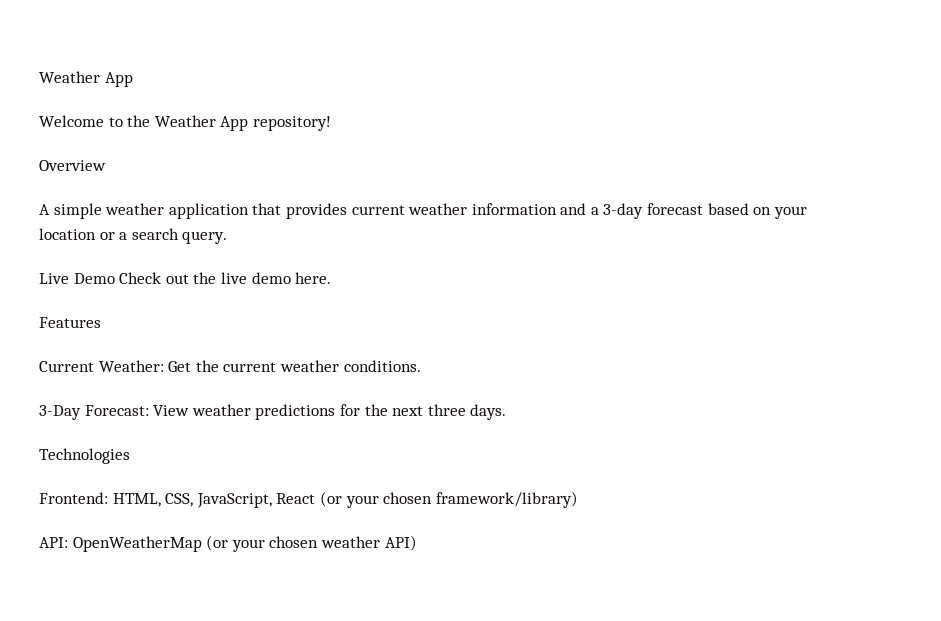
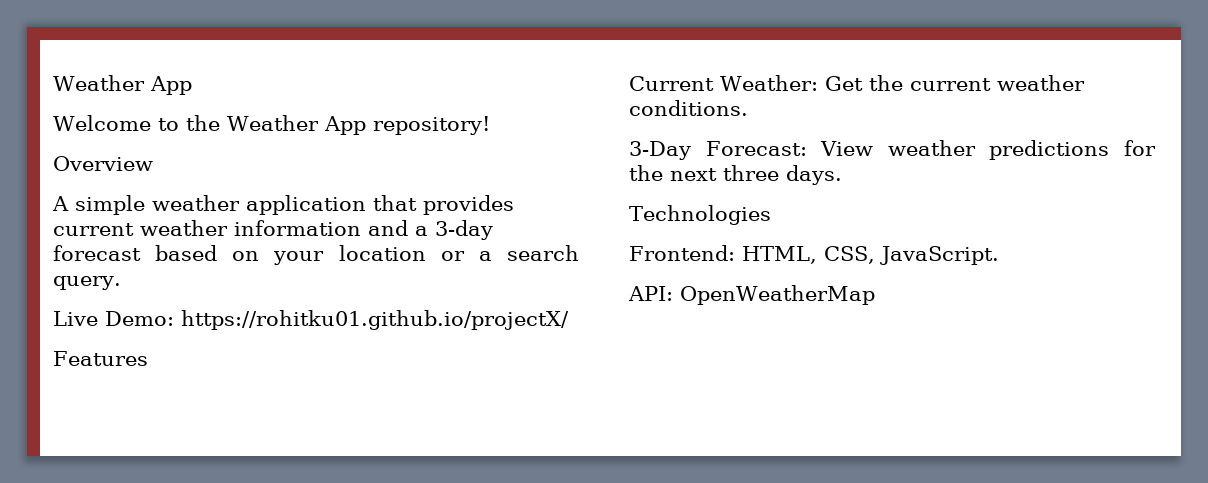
- Live Demo Check out the live demo here.
+ Live Demo: https://rohitku01.github.io/projectX/
- Frontend: HTML, CSS, JavaScript, React (or your chosen framework/library)
- API: OpenWeatherMap (or your chosen weather API)
+ Frontend: HTML, CSS, JavaScript.
+ API: OpenWeatherMap

